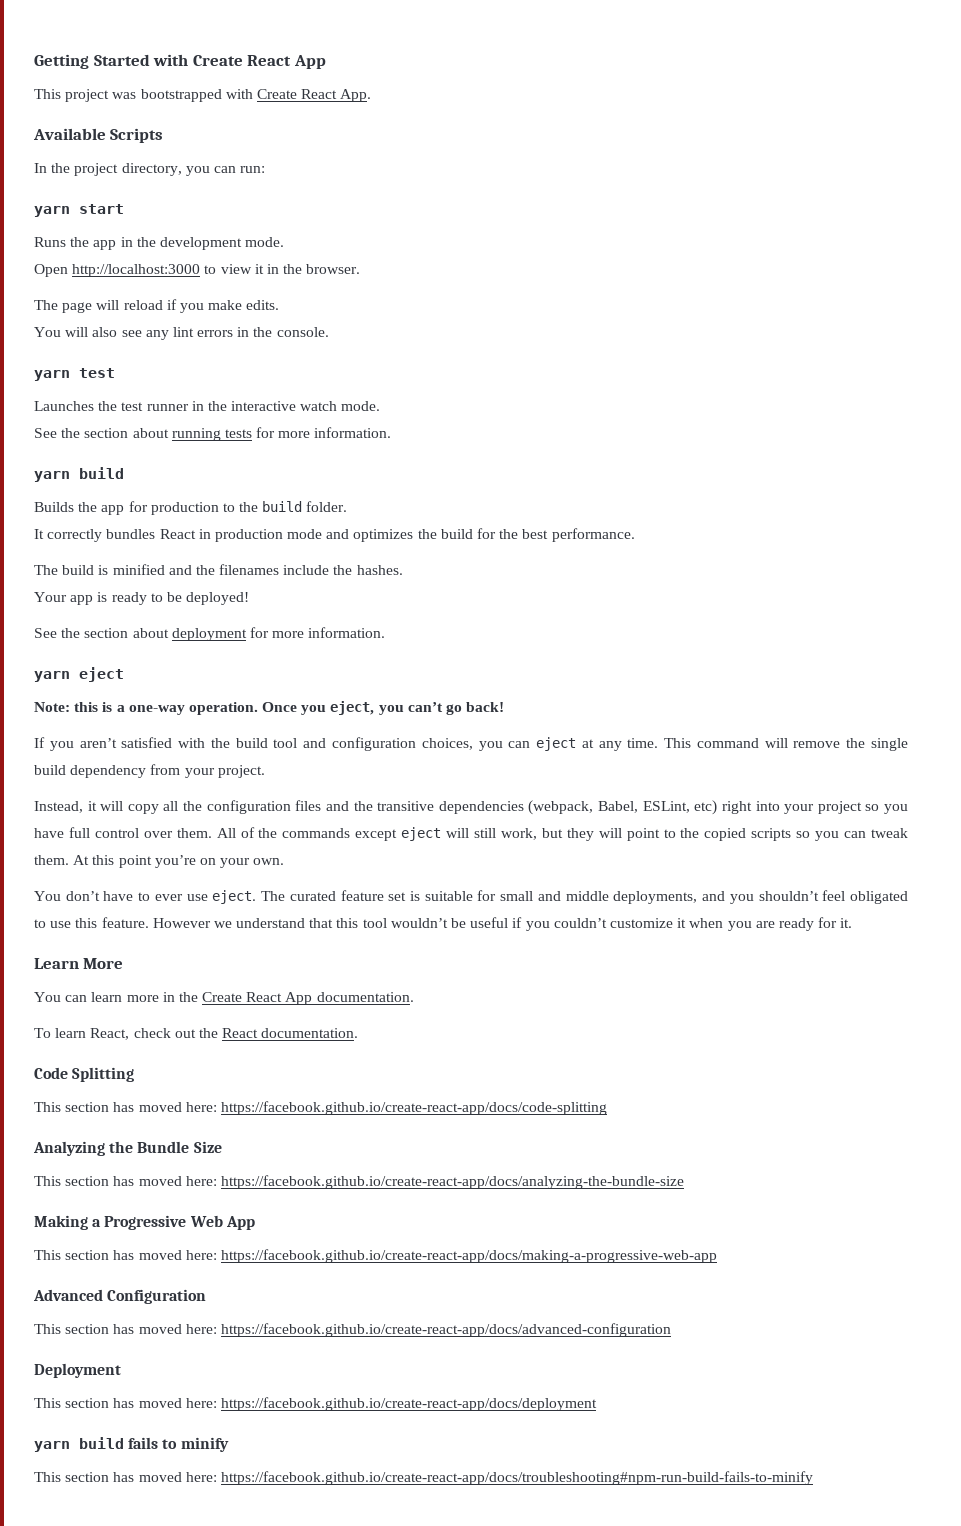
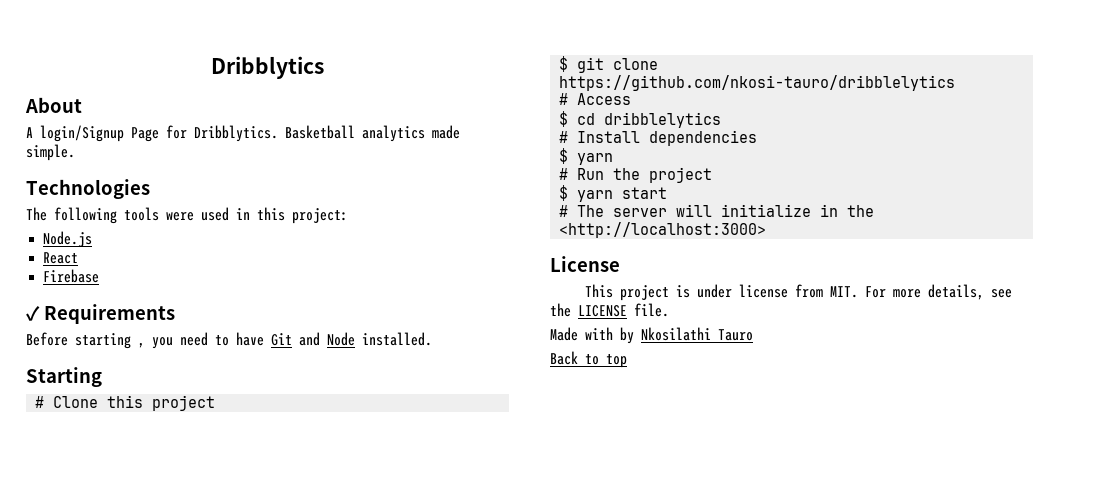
- Getting Started with Create React App
- This project was bootstrapped with Create React App.
- Available Scripts
- In the project directory, you can run:
- yarn start
- Runs the app in the development mode.
- Open http://localhost:3000 to view it in the browser.
- The page will reload if you make edits.
- You will also see any lint errors in the console.
- yarn test
- Launches the test runner in the interactive watch mode.
- See the section about running tests for more information.
- yarn build
- Builds the app for production to the build folder.
- It correctly bundles React in production mode and optimizes the build for the best performance.
- The build is minified and the filenames include the hashes.
- Your app is ready to be deployed!
- See the section about deployment for more information.
- yarn eject
- Note: this is a one-way operation. Once you eject, you can’t go back!
- If you aren’t satisfied with the build tool and configuration choices, you can eject at any time. This command will remove the single build dependency from your project.
- Instead, it will copy all the configuration files and the transitive dependencies (webpack, Babel, ESLint, etc) right into your project so you have full control over them. All of the commands except eject will still work, but they will point to the copied scripts so you can tweak them. At this point you’re on your own.
- You don’t have to ever use eject. The curated feature set is suitable for small and middle deployments, and you shouldn’t feel obligated to use this feature. However we understand that this tool wouldn’t be useful if you couldn’t customize it when you are ready for it.
- Learn More
- You can learn more in the Create React App documentation.
- To learn React, check out the React documentation.
- Code Splitting
- This section has moved here: https://facebook.github.io/create-react-app/docs/code-splitting
- Analyzing the Bundle Size
- This section has moved here: https://facebook.github.io/create-react-app/docs/analyzing-the-bundle-size
- Making a Progressive Web App
- This section has moved here: https://facebook.github.io/create-react-app/docs/making-a-progressive-web-app
- Advanced Configuration
- This section has moved here: https://facebook.github.io/create-react-app/docs/advanced-configuration
- Deployment
- This section has moved here: https://facebook.github.io/create-react-app/docs/deployment
- yarn build fails to minify
- This section has moved here: https://facebook.github.io/create-react-app/docs/troubleshooting#npm-run-build-fails-to-minify
+ Dribblytics
+ About
+ A login/Signup Page for Dribblytics. Basketball analytics made simple.
+ Technologies
+ The following tools were used in this project:
+ Node.js
+ React
+ Firebase
+ ✓ Requirements
+ Before starting , you need to have Git and Node installed.
+ Starting
+ # Clone this project
+ $ git clone https://github.com/nkosi-tauro/dribblelytics
+ # Access
+ $ cd dribblelytics
+ # Install dependencies
+ $ yarn
+ # Run the project
+ $ yarn start
+ # The server will initialize in the <http://localhost:3000>
+ License
+ This project is under license from MIT. For more details, see the LICENSE file.
+ Made with by Nkosilathi Tauro
+ Back to top

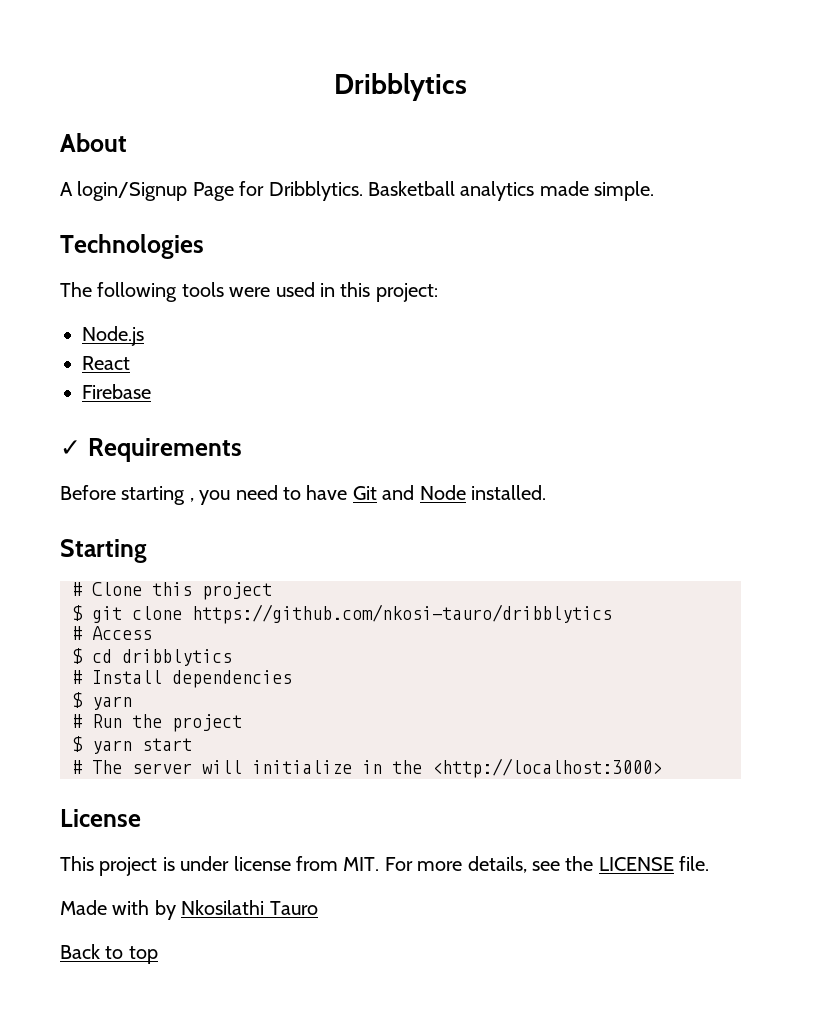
- $ git clone https://github.com/nkosi-tauro/dribblelytics
+ $ git clone https://github.com/nkosi-tauro/dribblytics
- $ cd dribblelytics
+ $ cd dribblytics

